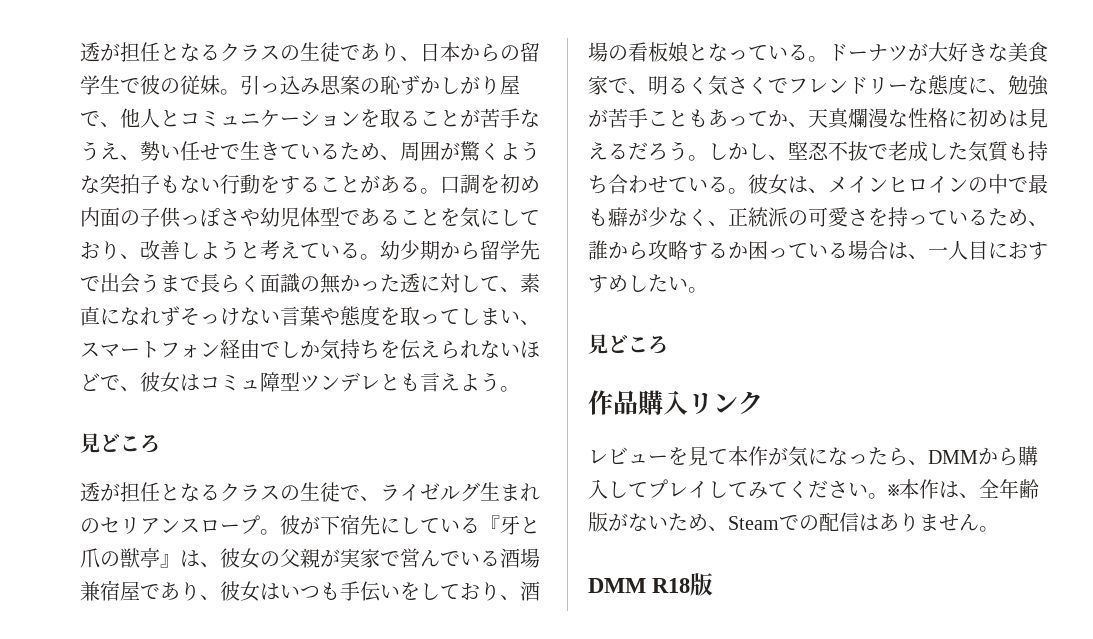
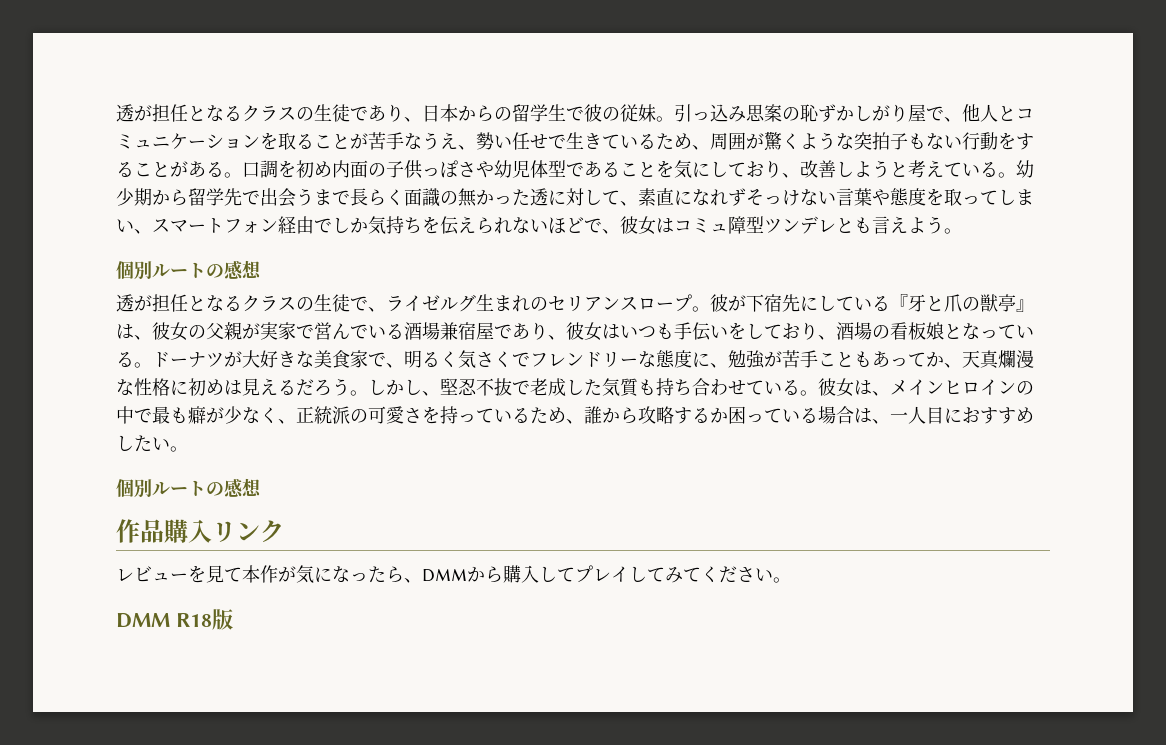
  幼少期から留学先で出会うまで長らく面識の無かった透に対して、素直になれずそっけない言葉や態度を取ってしまい、スマートフォン経由でしか気持ちを伝えられないほどで、彼女はコミュ障型ツンデレとも言えよう。
- 見どころ
+ 個別ルートの感想
  彼女は、メインヒロインの中で最も癖が少なく、正統派の可愛さを持っているため、誰から攻略するか困っている場合は、一人目におすすめしたい。
- 見どころ
+ 個別ルートの感想
- ※本作は、全年齢版がないため、Steamでの配信はありません。

